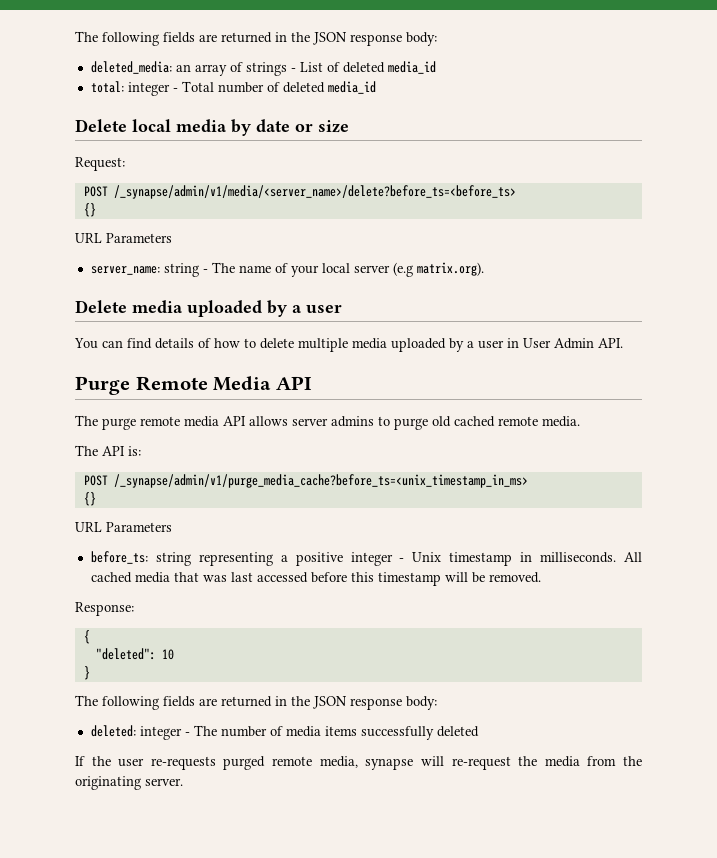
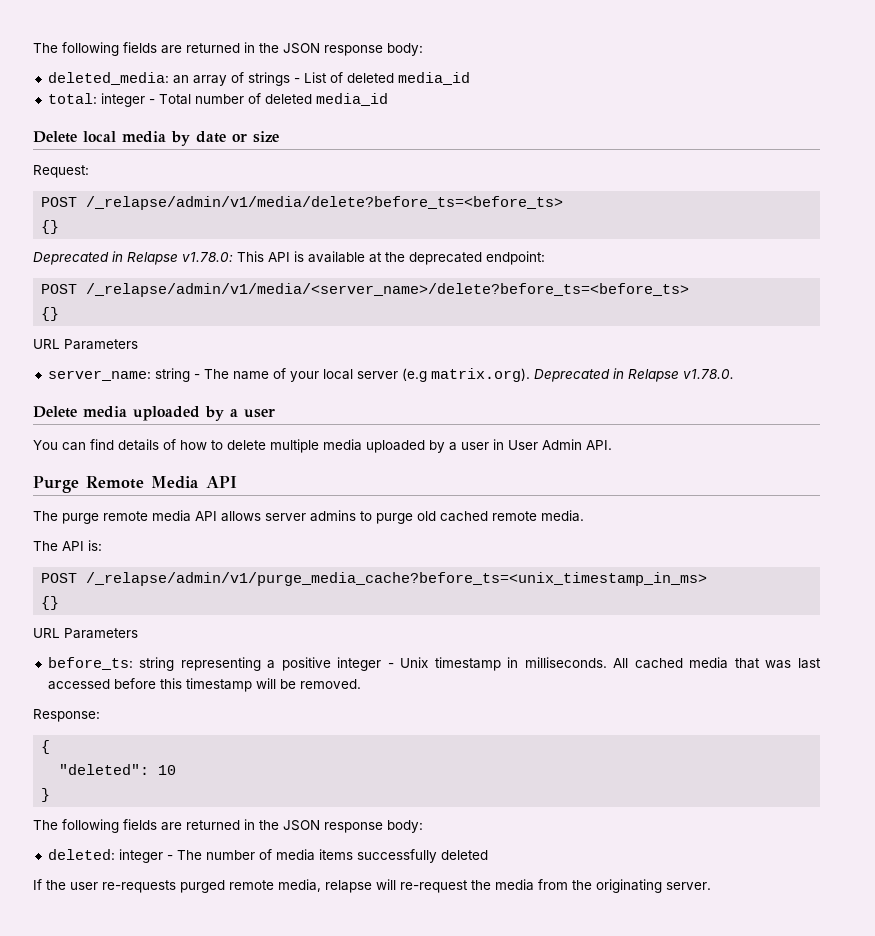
- POST /_synapse/admin/v1/media/<server_name>/delete?before_ts=<before_ts>
+ POST /_relapse/admin/v1/media/delete?before_ts=<before_ts>
+ {}
+ Deprecated in Relapse v1.78.0: This API is available at the deprecated endpoint:
+ POST /_relapse/admin/v1/media/<server_name>/delete?before_ts=<before_ts>
- server_name: string - The name of your local server (e.g matrix.org).
+ server_name: string - The name of your local server (e.g matrix.org). Deprecated in Relapse v1.78.0.
- POST /_synapse/admin/v1/purge_media_cache?before_ts=<unix_timestamp_in_ms>
+ POST /_relapse/admin/v1/purge_media_cache?before_ts=<unix_timestamp_in_ms>
- If the user re-requests purged remote media, synapse will re-request the media from the originating server.
+ If the user re-requests purged remote media, relapse will re-request the media from the originating server.

